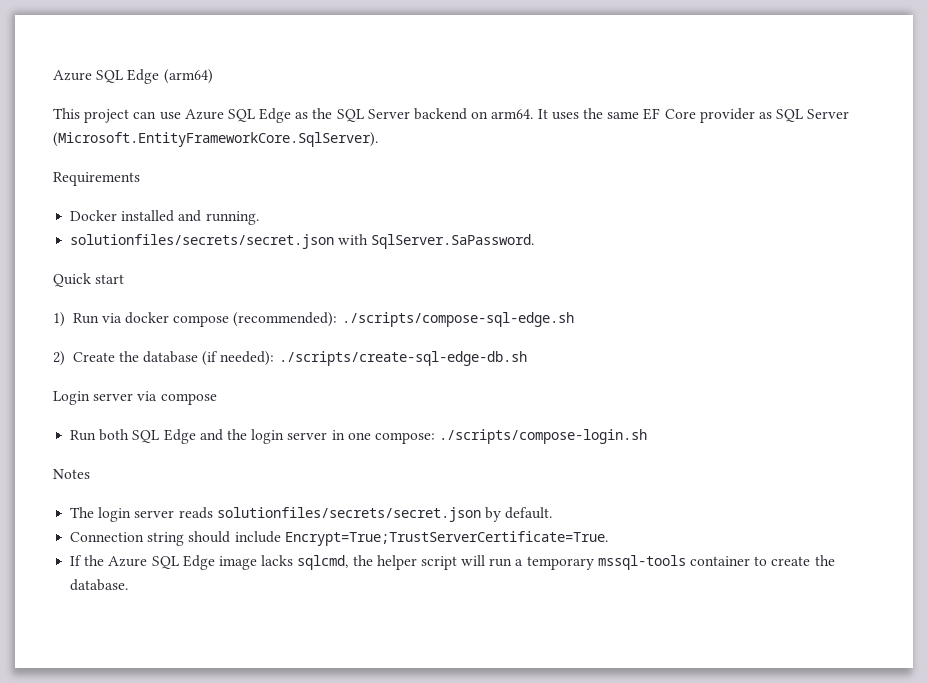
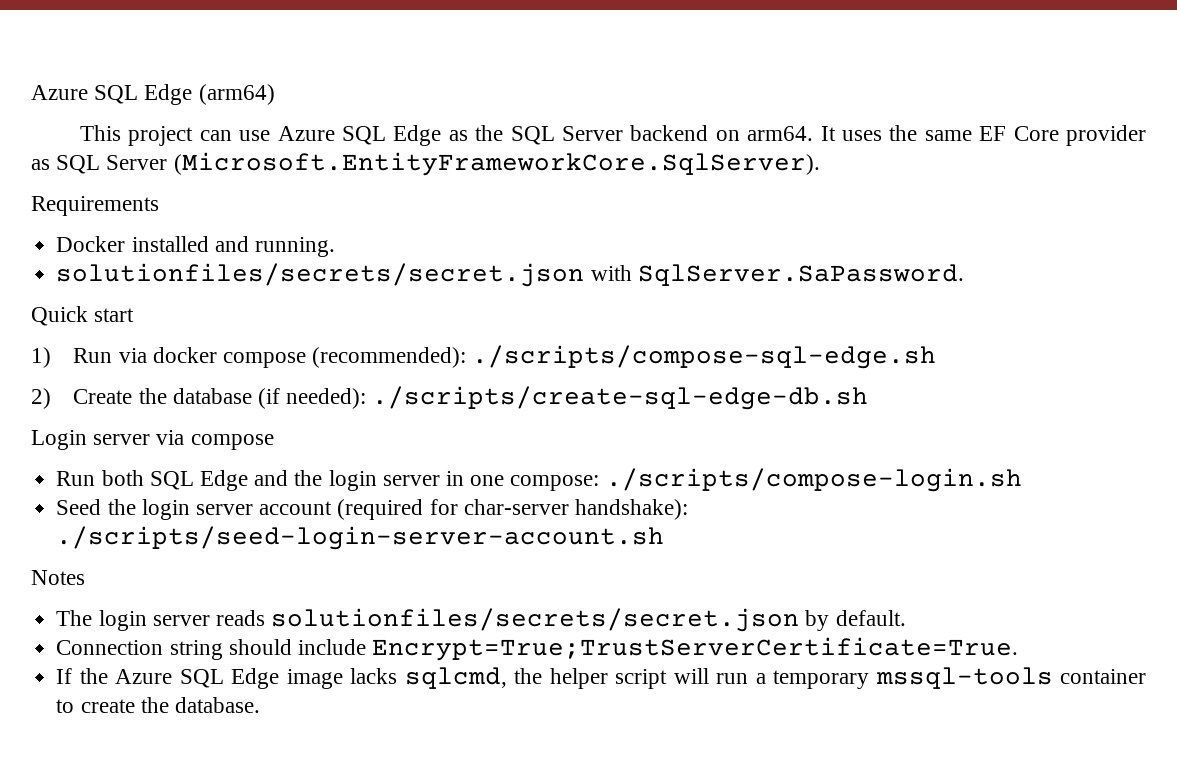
+ Seed the login server account (required for char-server handshake): ./scripts/seed-login-server-account.sh

